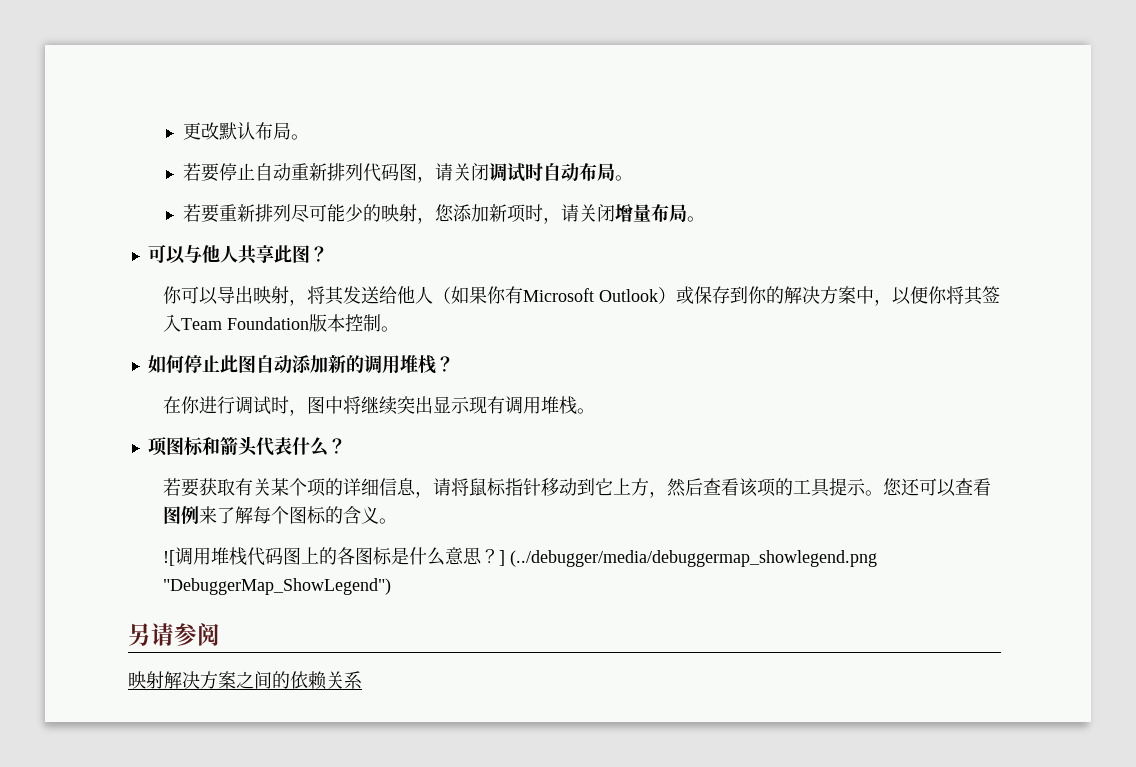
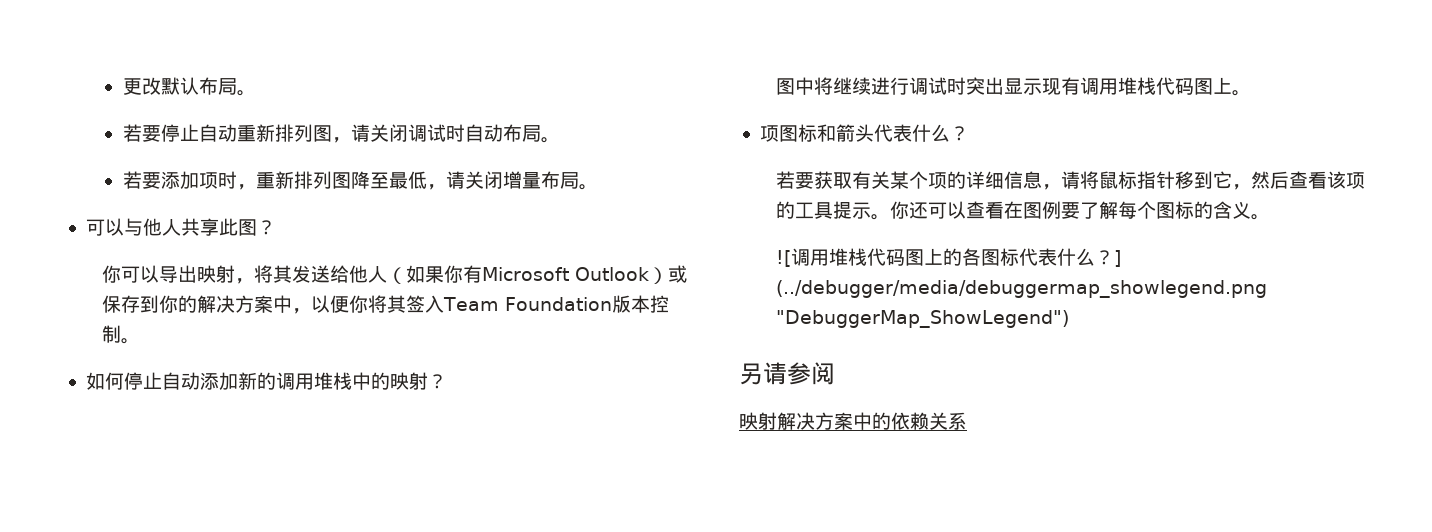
- 若要停止自动重新排列代码图，请关闭调试时自动布局。
+ 若要停止自动重新排列图，请关闭调试时自动布局。
- 若要重新排列尽可能少的映射，您添加新项时，请关闭增量布局。
+ 若要添加项时，重新排列图降至最低，请关闭增量布局。
- 如何停止此图自动添加新的调用堆栈？
- 在你进行调试时，图中将继续突出显示现有调用堆栈。
+ 如何停止自动添加新的调用堆栈中的映射？
+ 图中将继续进行调试时突出显示现有调用堆栈代码图上。
- 若要获取有关某个项的详细信息，请将鼠标指针移动到它上方，然后查看该项的工具提示。
+ 若要获取有关某个项的详细信息，请将鼠标指针移到它，然后查看该项的工具提示。
- 您还可以查看图例来了解每个图标的含义。
+ 你还可以查看在图例要了解每个图标的含义。
- ![调用堆栈代码图上的各图标是什么意思？] (../debugger/media/debuggermap_showlegend.png "DebuggerMap_ShowLegend")
+ ![调用堆栈代码图上的各图标代表什么？] (../debugger/media/debuggermap_showlegend.png "DebuggerMap_ShowLegend")
- 映射解决方案之间的依赖关系
+ 映射解决方案中的依赖关系

